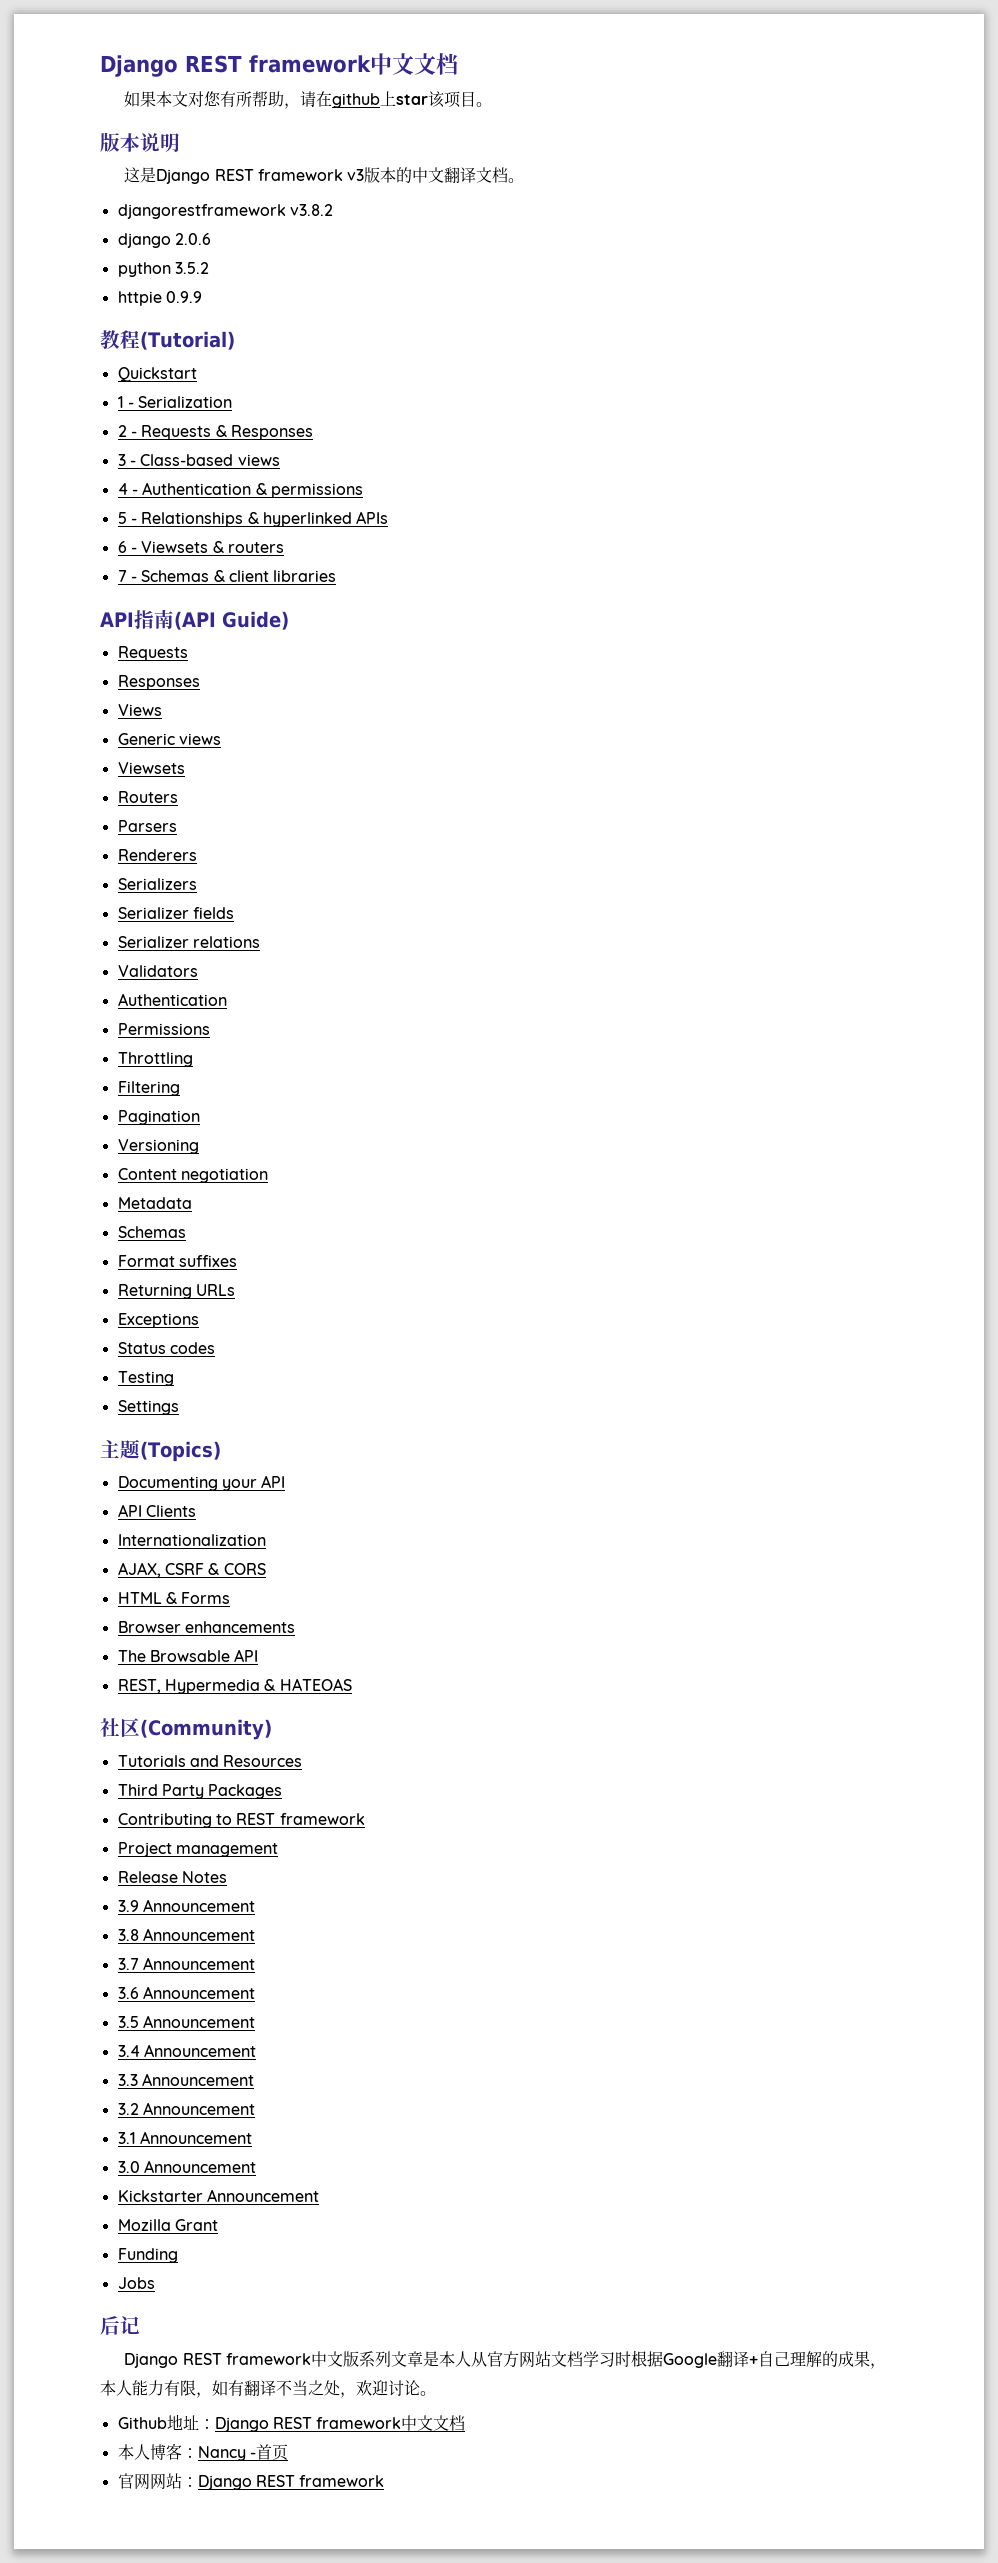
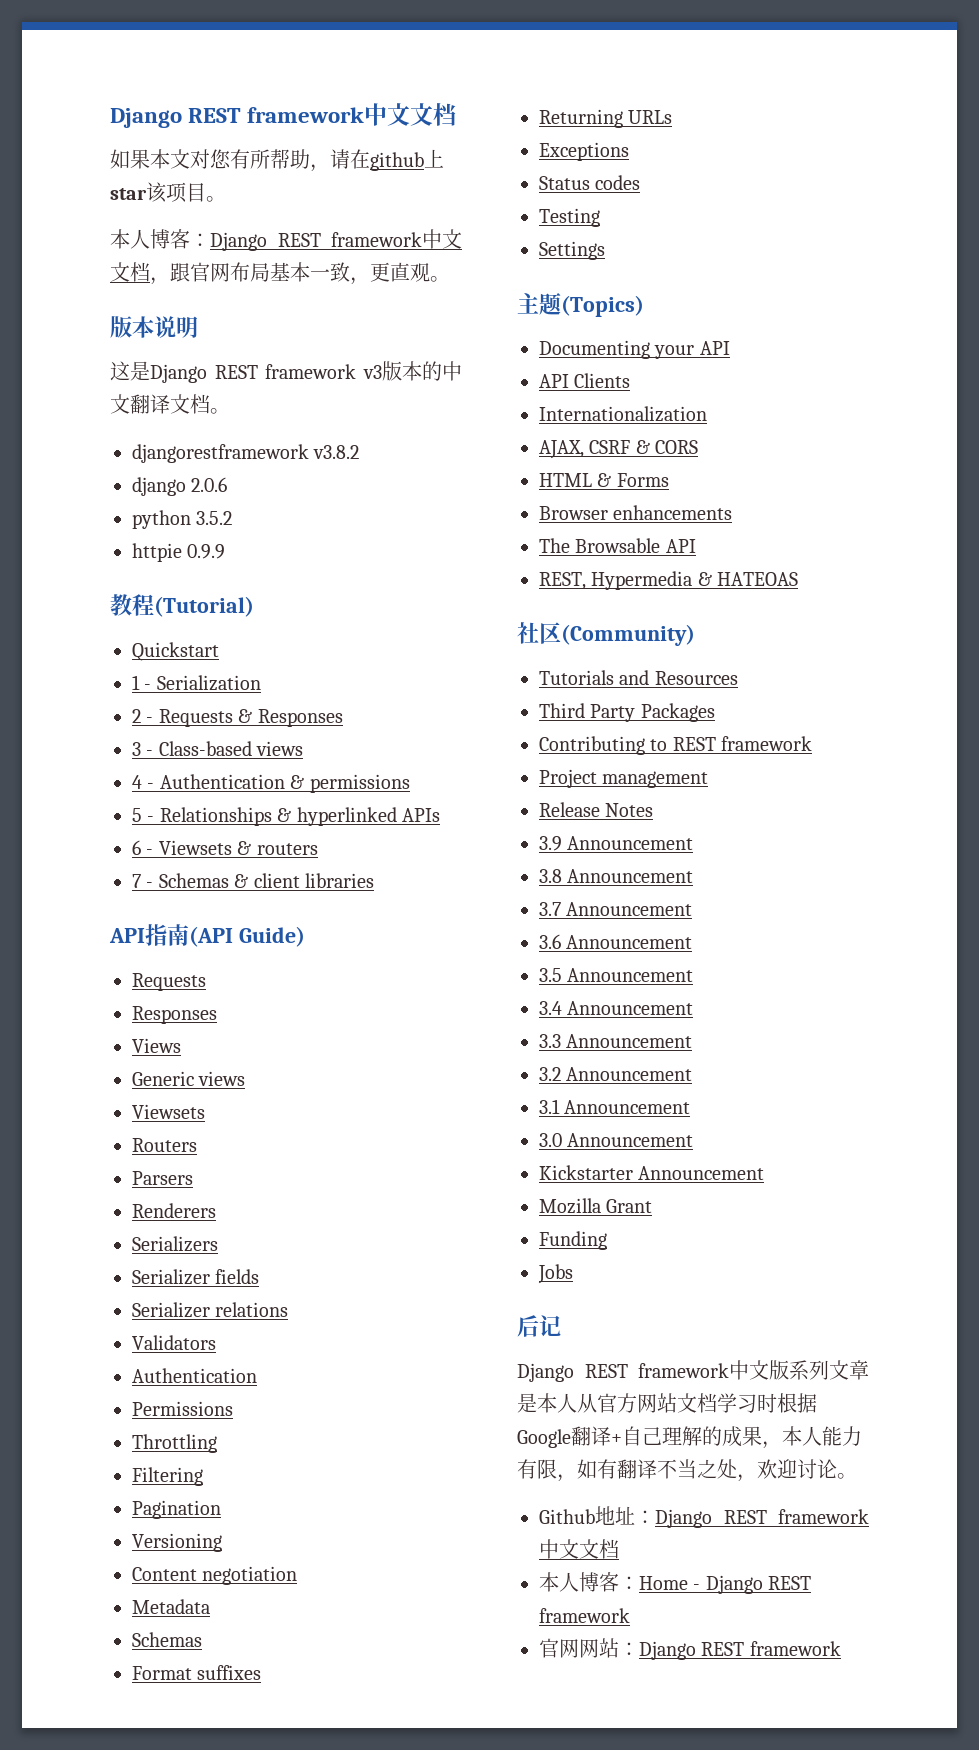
+ 本人博客：Django REST framework中文文档，跟官网布局基本一致，更直观。
- 本人博客：Nancy -首页
+ 本人博客：Home - Django REST framework

